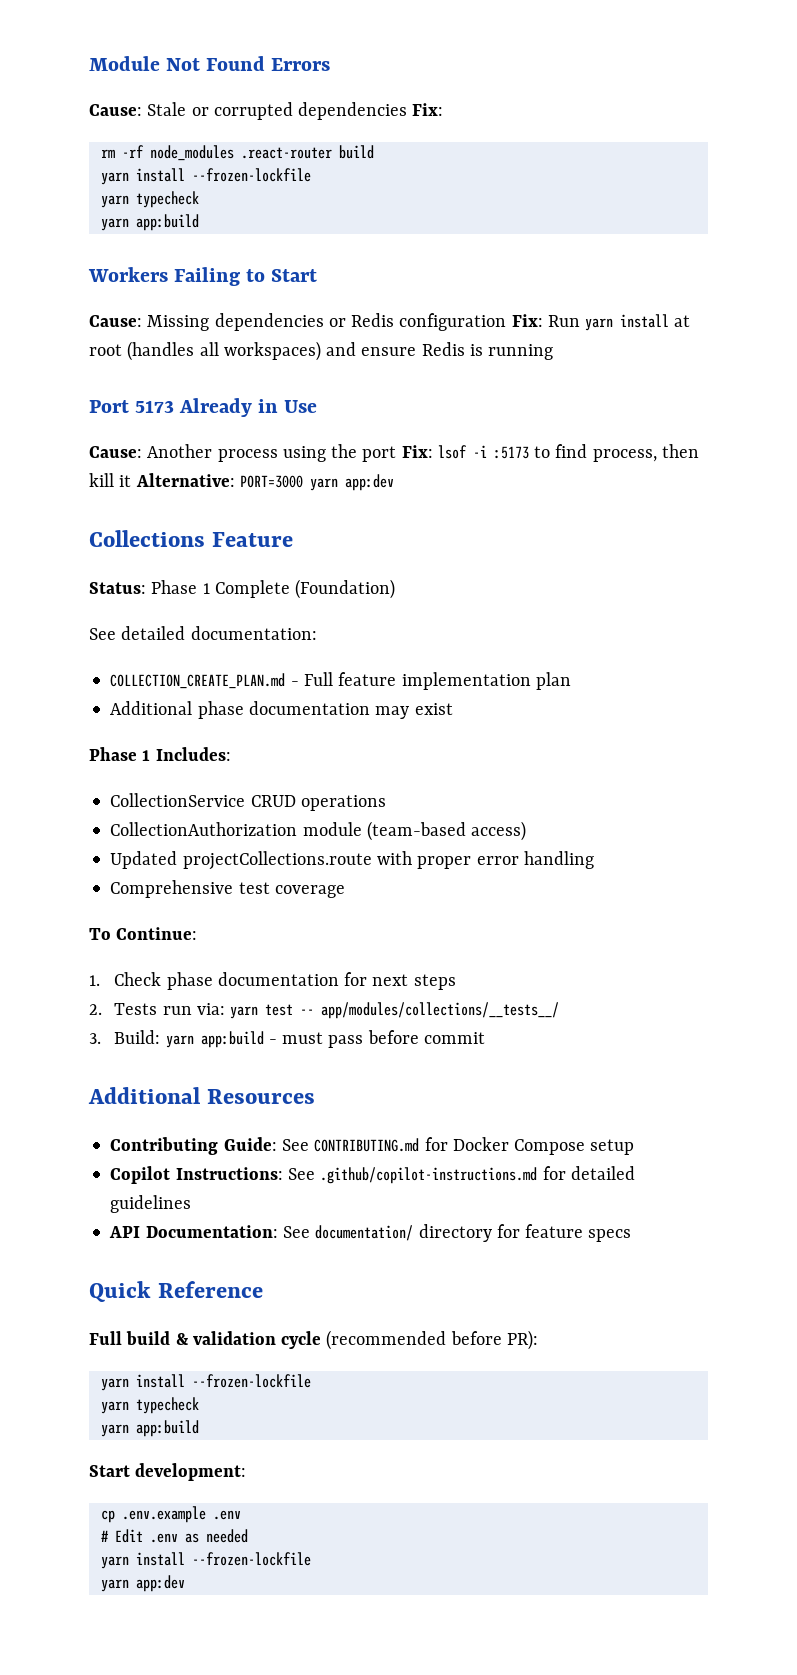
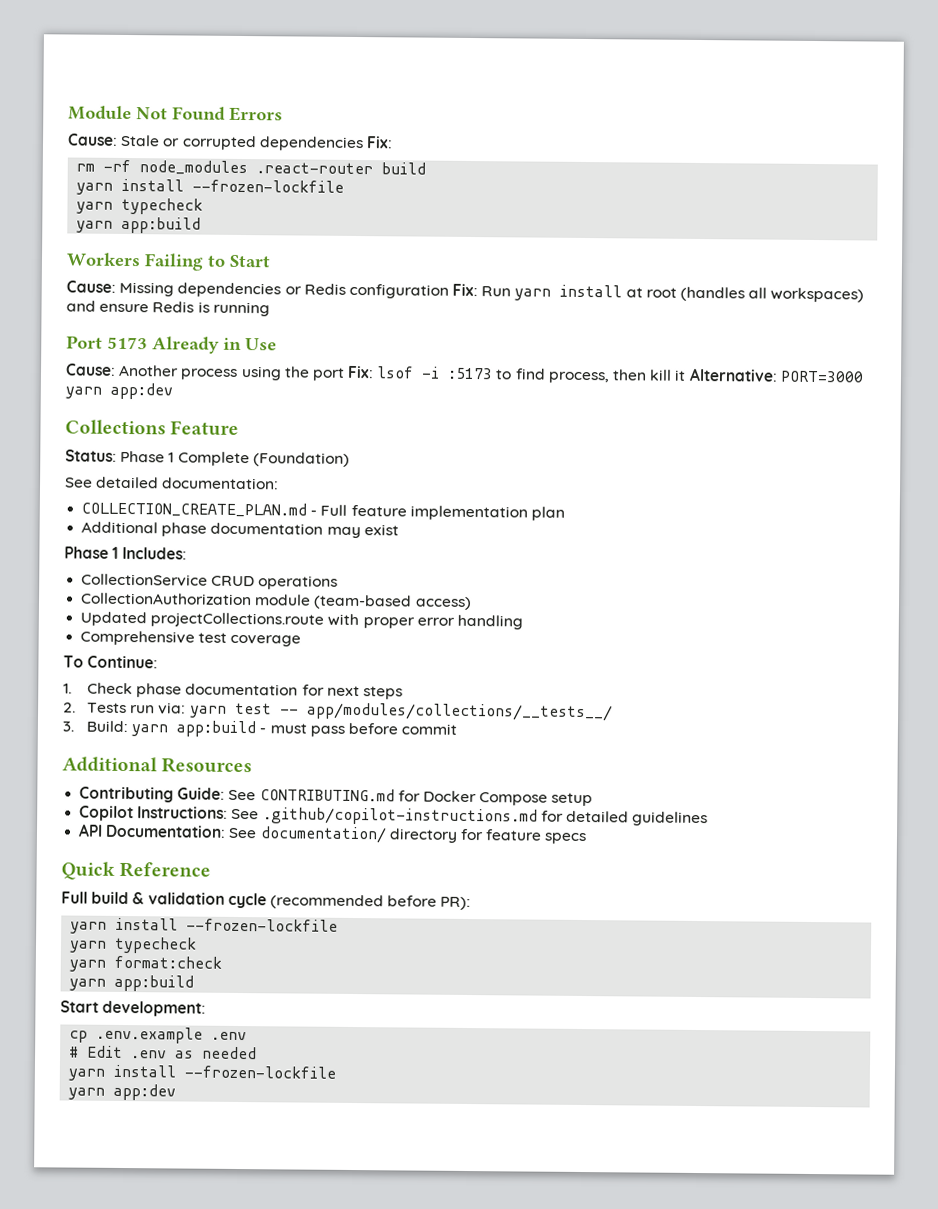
+ yarn format:check

